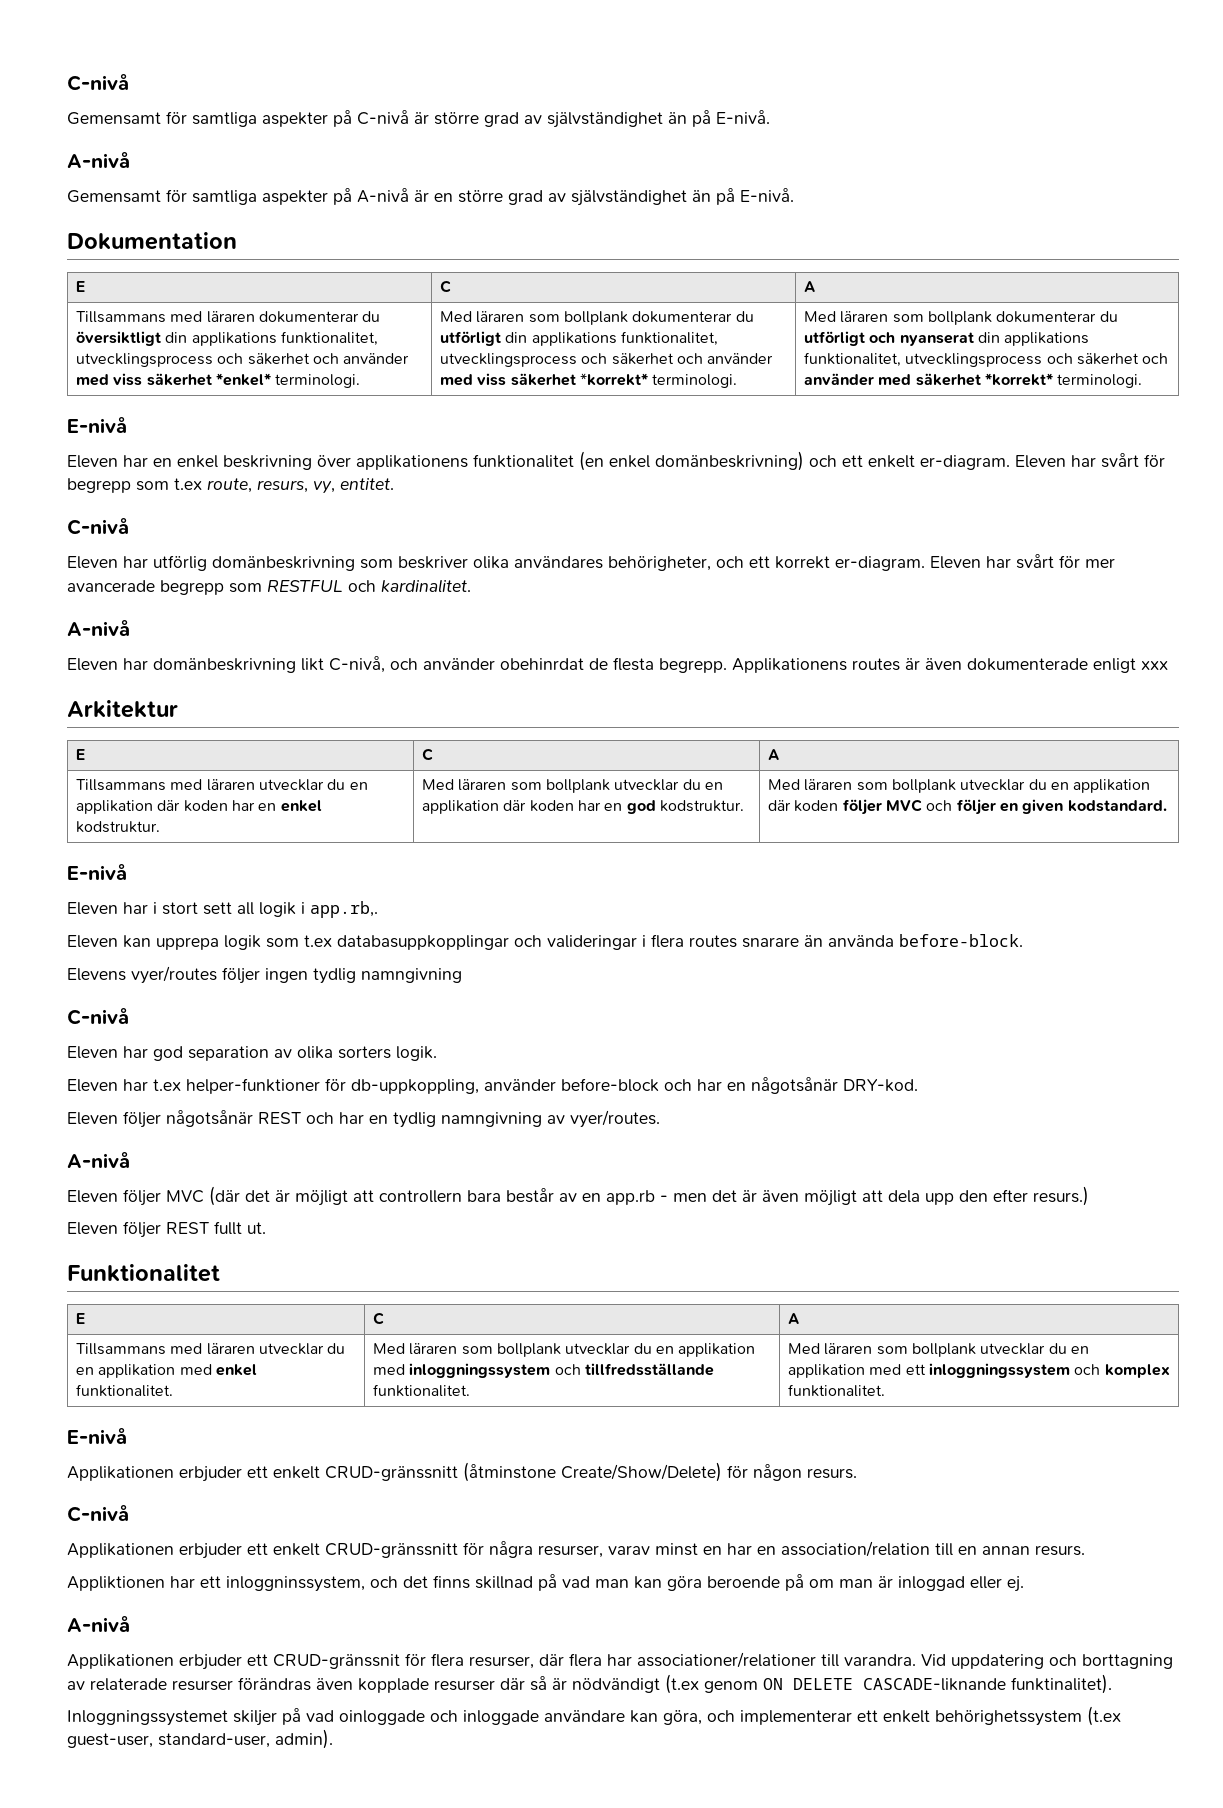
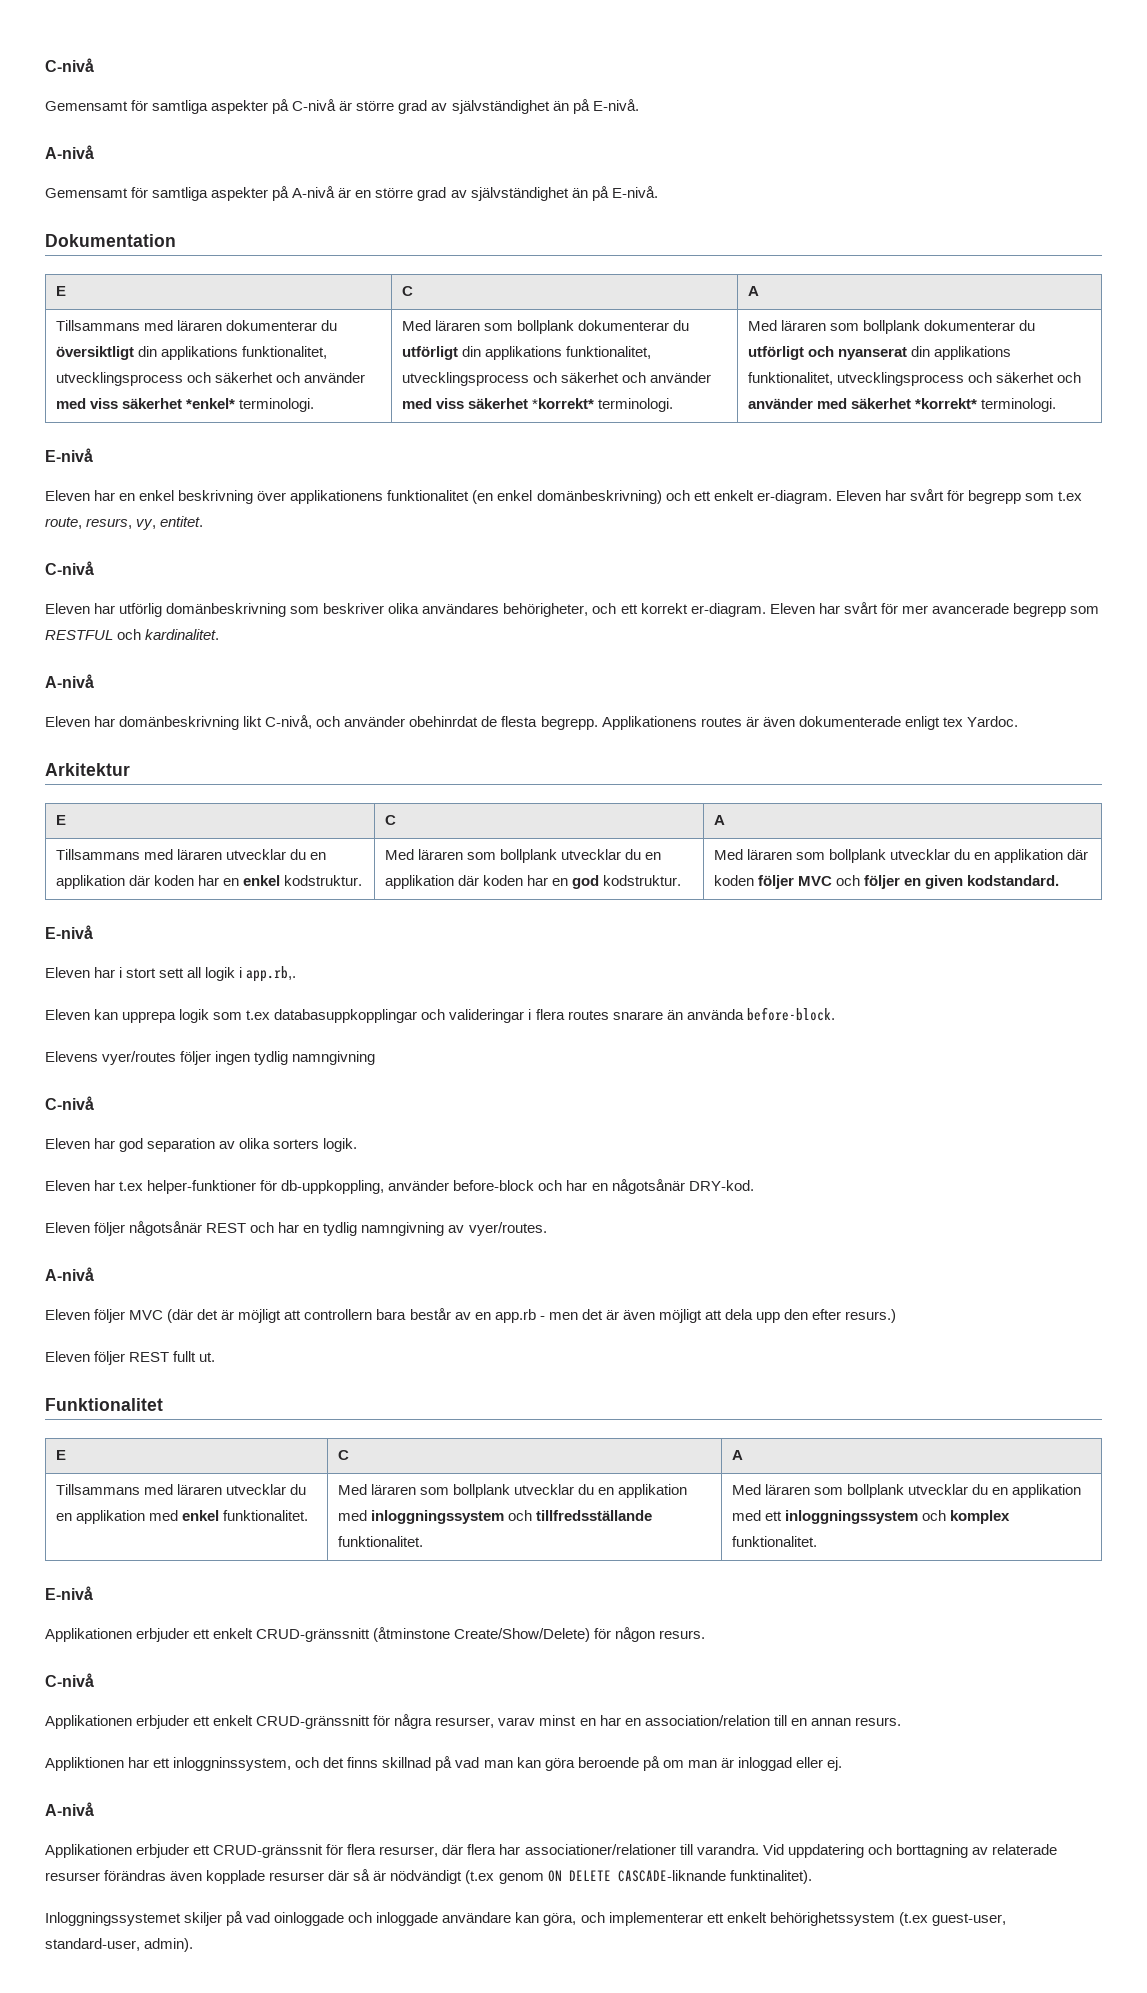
- Applikationens routes är även dokumenterade enligt xxx
+ Applikationens routes är även dokumenterade enligt tex Yardoc.

